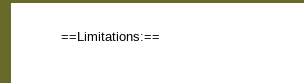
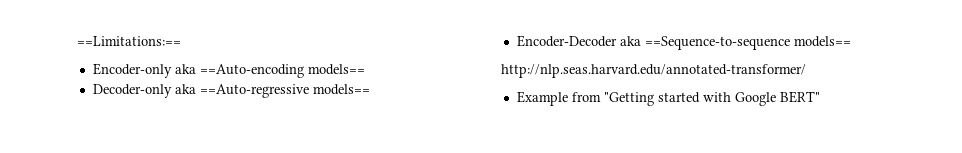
+ Encoder-only aka ==Auto-encoding models==
+ Decoder-only aka ==Auto-regressive models==
+ Encoder-Decoder aka ==Sequence-to-sequence models==
+ http://nlp.seas.harvard.edu/annotated-transformer/
+ Example from "Getting started with Google BERT"

